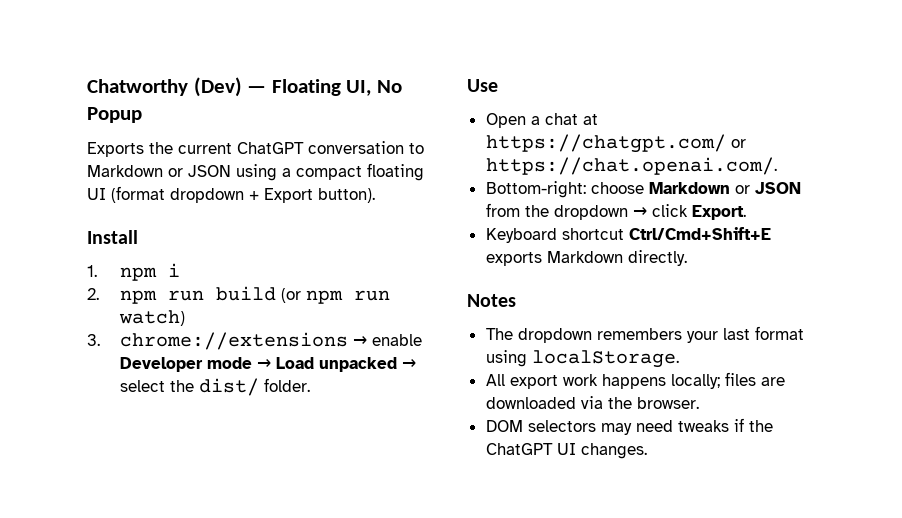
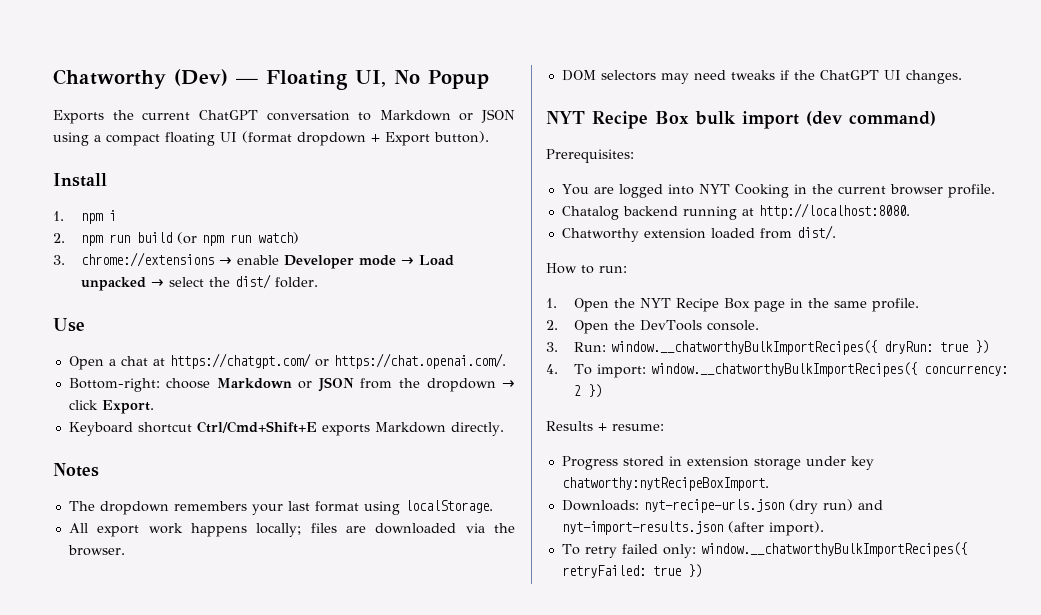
+ NYT Recipe Box bulk import (dev command)
+ Prerequisites:
+ You are logged into NYT Cooking in the current browser profile.
+ Chatalog backend running at http://localhost:8080.
+ Chatworthy extension loaded from dist/.
+ How to run:
+ 1. Open the NYT Recipe Box page in the same profile.
+ 2. Open the DevTools console.
+ 3. Run: window.__chatworthyBulkImportRecipes({ dryRun: true })
+ 4. To import: window.__chatworthyBulkImportRecipes({ concurrency: 2 })
+ Results + resume:
+ Progress stored in extension storage under key chatworthy:nytRecipeBoxImport.
+ Downloads: nyt-recipe-urls.json (dry run) and nyt-import-results.json (after import).
+ To retry failed only: window.__chatworthyBulkImportRecipes({ retryFailed: true })

